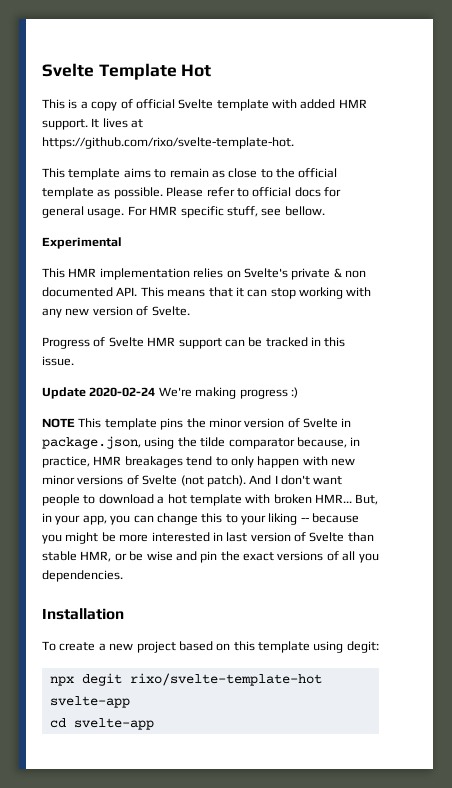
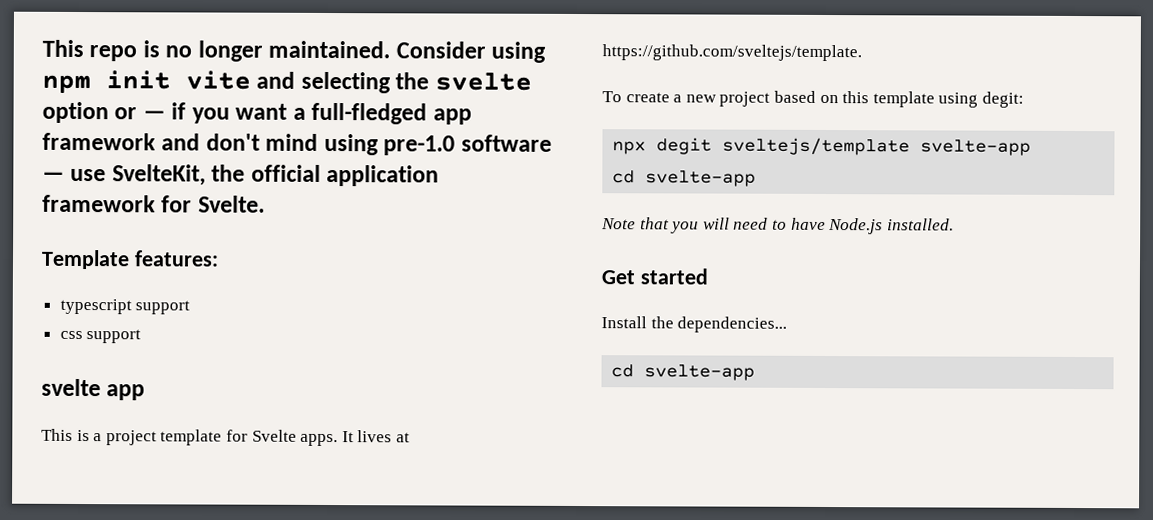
- Svelte Template Hot
- This is a copy of official Svelte template with added HMR support. It lives at https://github.com/rixo/svelte-template-hot.
- This template aims to remain as close to the official template as possible. Please refer to official docs for general usage. For HMR specific stuff, see bellow.
- Experimental
- This HMR implementation relies on Svelte's private & non documented API. This means that it can stop working with any new version of Svelte.
- Progress of Svelte HMR support can be tracked in this issue.
- Update 2020-02-24 We're making progress :)
- NOTE This template pins the minor version of Svelte in package.json, using the tilde comparator because, in practice, HMR breakages tend to only happen with new minor versions of Svelte (not patch). And I don't want people to download a hot template with broken HMR... But, in your app, you can change this to your liking -- because you might be more interested in last version of Svelte than stable HMR, or be wise and pin the exact versions of all you dependencies.
- Installation
+ This repo is no longer maintained. Consider using npm init vite and selecting the svelte option or — if you want a full-fledged app framework and don't mind using pre-1.0 software — use SvelteKit, the official application framework for Svelte.
+ Template features:
+ typescript support
+ css support
+ svelte app
+ This is a project template for Svelte apps. It lives at https://github.com/sveltejs/template.
- npx degit rixo/svelte-template-hot svelte-app
+ npx degit sveltejs/template svelte-app
+ Note that you will need to have Node.js installed.
+ Get started
+ Install the dependencies...
+ cd svelte-app

